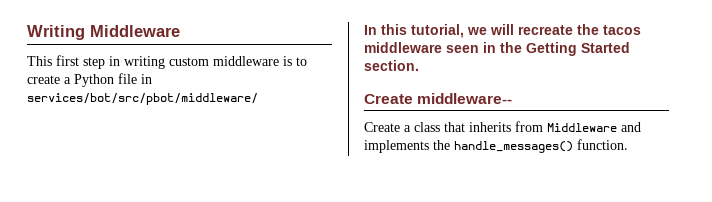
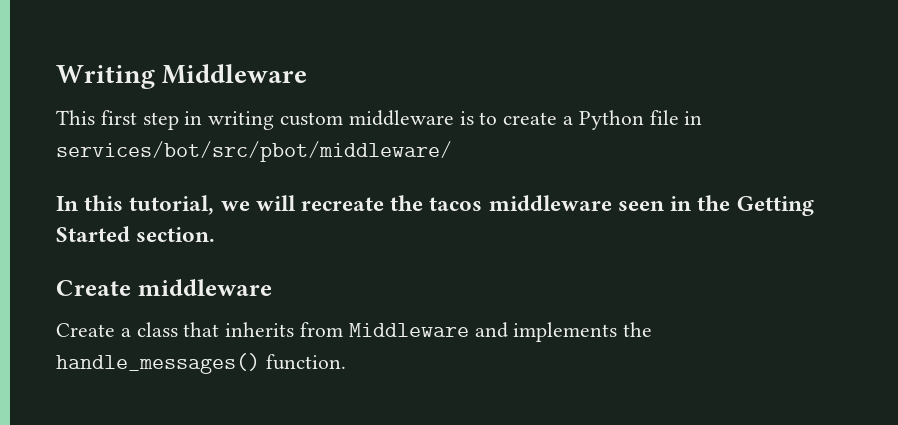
- Create middleware--
+ Create middleware

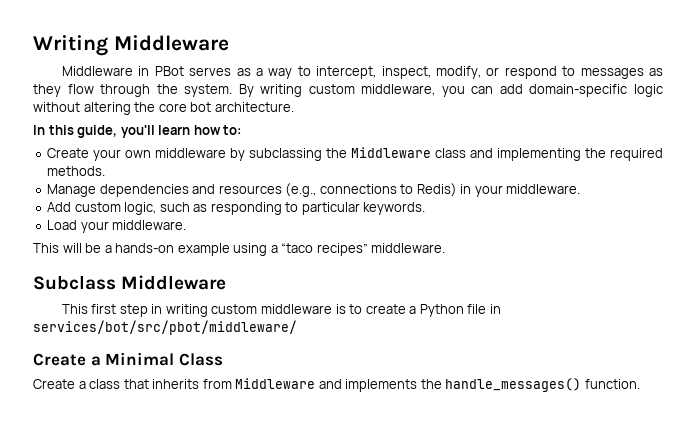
+ Middleware in PBot serves as a way to intercept, inspect, modify, or respond to messages as they flow through the system. By writing custom middleware, you can add domain-specific logic without altering the core bot architecture.
+ In this guide, you'll learn how to:
+ Create your own middleware by subclassing the Middleware class and implementing the required methods.
+ Manage dependencies and resources (e.g., connections to Redis) in your middleware.
+ Add custom logic, such as responding to particular keywords.
+ Load your middleware.
+ This will be a hands-on example using a “taco recipes” middleware.
+ Subclass Middleware
- In this tutorial, we will recreate the tacos middleware seen in the Getting Started section.
- Create middleware
+ Create a Minimal Class

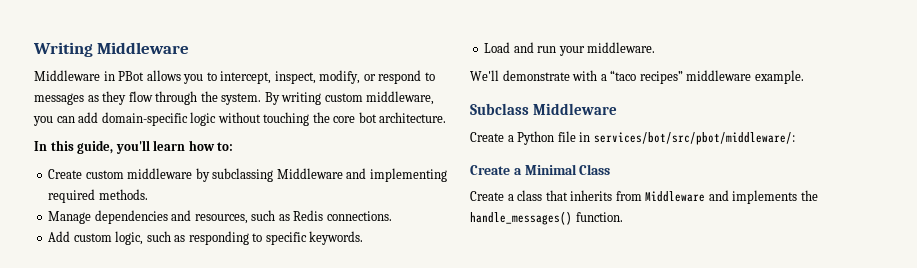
- Middleware in PBot serves as a way to intercept, inspect, modify, or respond to messages as they flow through the system.
+ Middleware in PBot allows you to intercept, inspect, modify, or respond to messages as they flow through the system.
- By writing custom middleware, you can add domain-specific logic without altering the core bot architecture.
+ By writing custom middleware, you can add domain-specific logic without touching the core bot architecture.
- Create your own middleware by subclassing the Middleware class and implementing the required methods.
+ Create custom middleware by subclassing Middleware and implementing required methods.
- Manage dependencies and resources (e.g., connections to Redis) in your middleware.
+ Manage dependencies and resources, such as Redis connections.
- Add custom logic, such as responding to particular keywords.
+ Add custom logic, such as responding to specific keywords.
- Load your middleware.
- This will be a hands-on example using a “taco recipes” middleware.
+ Load and run your middleware.
+ We'll demonstrate with a “taco recipes” middleware example.
- This first step in writing custom middleware is to create a Python file in services/bot/src/pbot/middleware/
+ Create a Python file in services/bot/src/pbot/middleware/:

